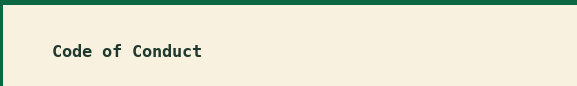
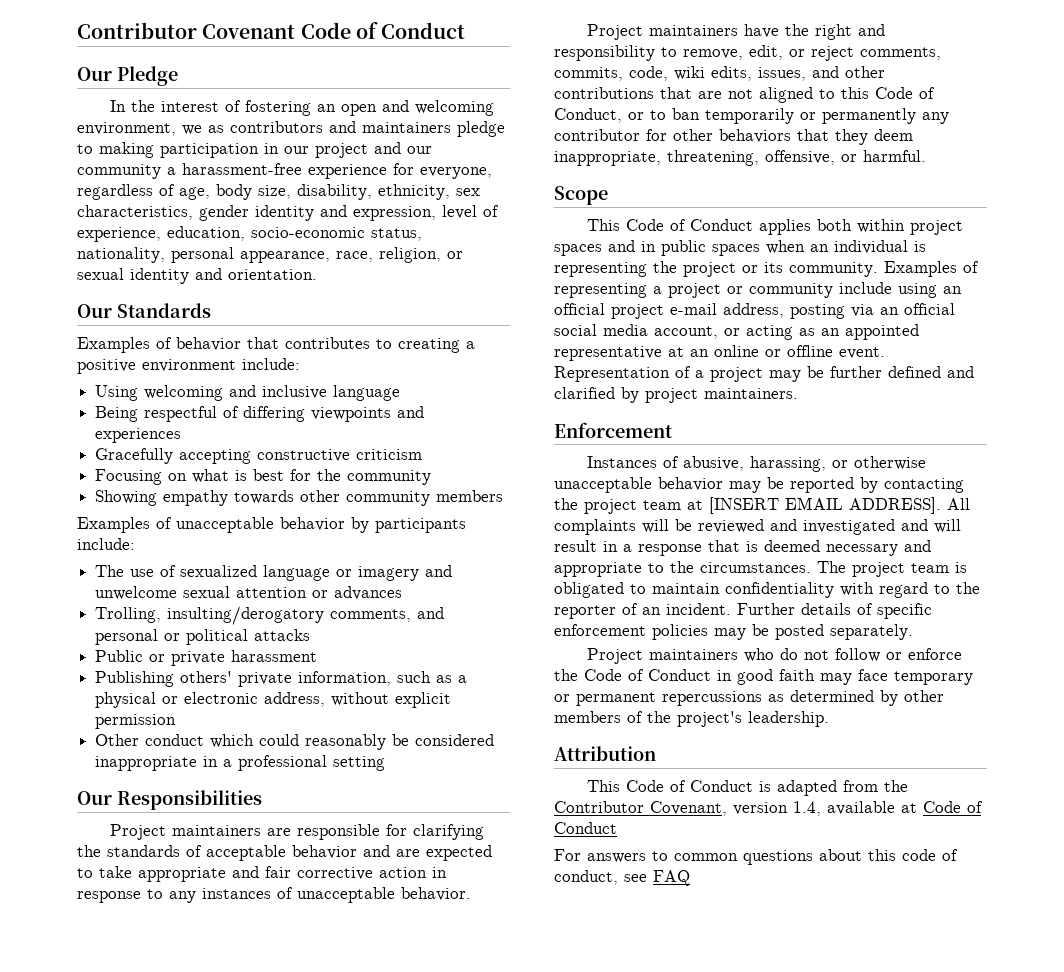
- Code of Conduct
+ Contributor Covenant Code of Conduct
+ Our Pledge
+ In the interest of fostering an open and welcoming environment, we as contributors and maintainers pledge to making participation in our project and our community a harassment-free experience for everyone, regardless of age, body size, disability, ethnicity, sex characteristics, gender identity and expression, level of experience, education, socio-economic status, nationality, personal appearance, race, religion, or sexual identity and orientation.
+ Our Standards
+ Examples of behavior that contributes to creating a positive environment include:
+ Using welcoming and inclusive language
+ Being respectful of differing viewpoints and experiences
+ Gracefully accepting constructive criticism
+ Focusing on what is best for the community
+ Showing empathy towards other community members
+ Examples of unacceptable behavior by participants include:
+ The use of sexualized language or imagery and unwelcome sexual attention or advances
+ Trolling, insulting/derogatory comments, and personal or political attacks
+ Public or private harassment
+ Publishing others' private information, such as a physical or electronic address, without explicit permission
+ Other conduct which could reasonably be considered inappropriate in a professional setting
+ Our Responsibilities
+ Project maintainers are responsible for clarifying the standards of acceptable behavior and are expected to take appropriate and fair corrective action in response to any instances of unacceptable behavior.
+ Project maintainers have the right and responsibility to remove, edit, or reject comments, commits, code, wiki edits, issues, and other contributions that are not aligned to this Code of Conduct, or to ban temporarily or permanently any contributor for other behaviors that they deem inappropriate, threatening, offensive, or harmful.
+ Scope
+ This Code of Conduct applies both within project spaces and in public spaces when an individual is representing the project or its community. Examples of representing a project or community include using an official project e-mail address, posting via an official social media account, or acting as an appointed representative at an online or offline event. Representation of a project may be further defined and clarified by project maintainers.
+ Enforcement
+ Instances of abusive, harassing, or otherwise unacceptable behavior may be reported by contacting the project team at [INSERT EMAIL ADDRESS]. All complaints will be reviewed and investigated and will result in a response that is deemed necessary and appropriate to the circumstances. The project team is obligated to maintain confidentiality with regard to the reporter of an incident. Further details of specific enforcement policies may be posted separately.
+ Project maintainers who do not follow or enforce the Code of Conduct in good faith may face temporary or permanent repercussions as determined by other members of the project's leadership.
+ Attribution
+ This Code of Conduct is adapted from the Contributor Covenant, version 1.4, available at Code of Conduct
+ For answers to common questions about this code of conduct, see FAQ

